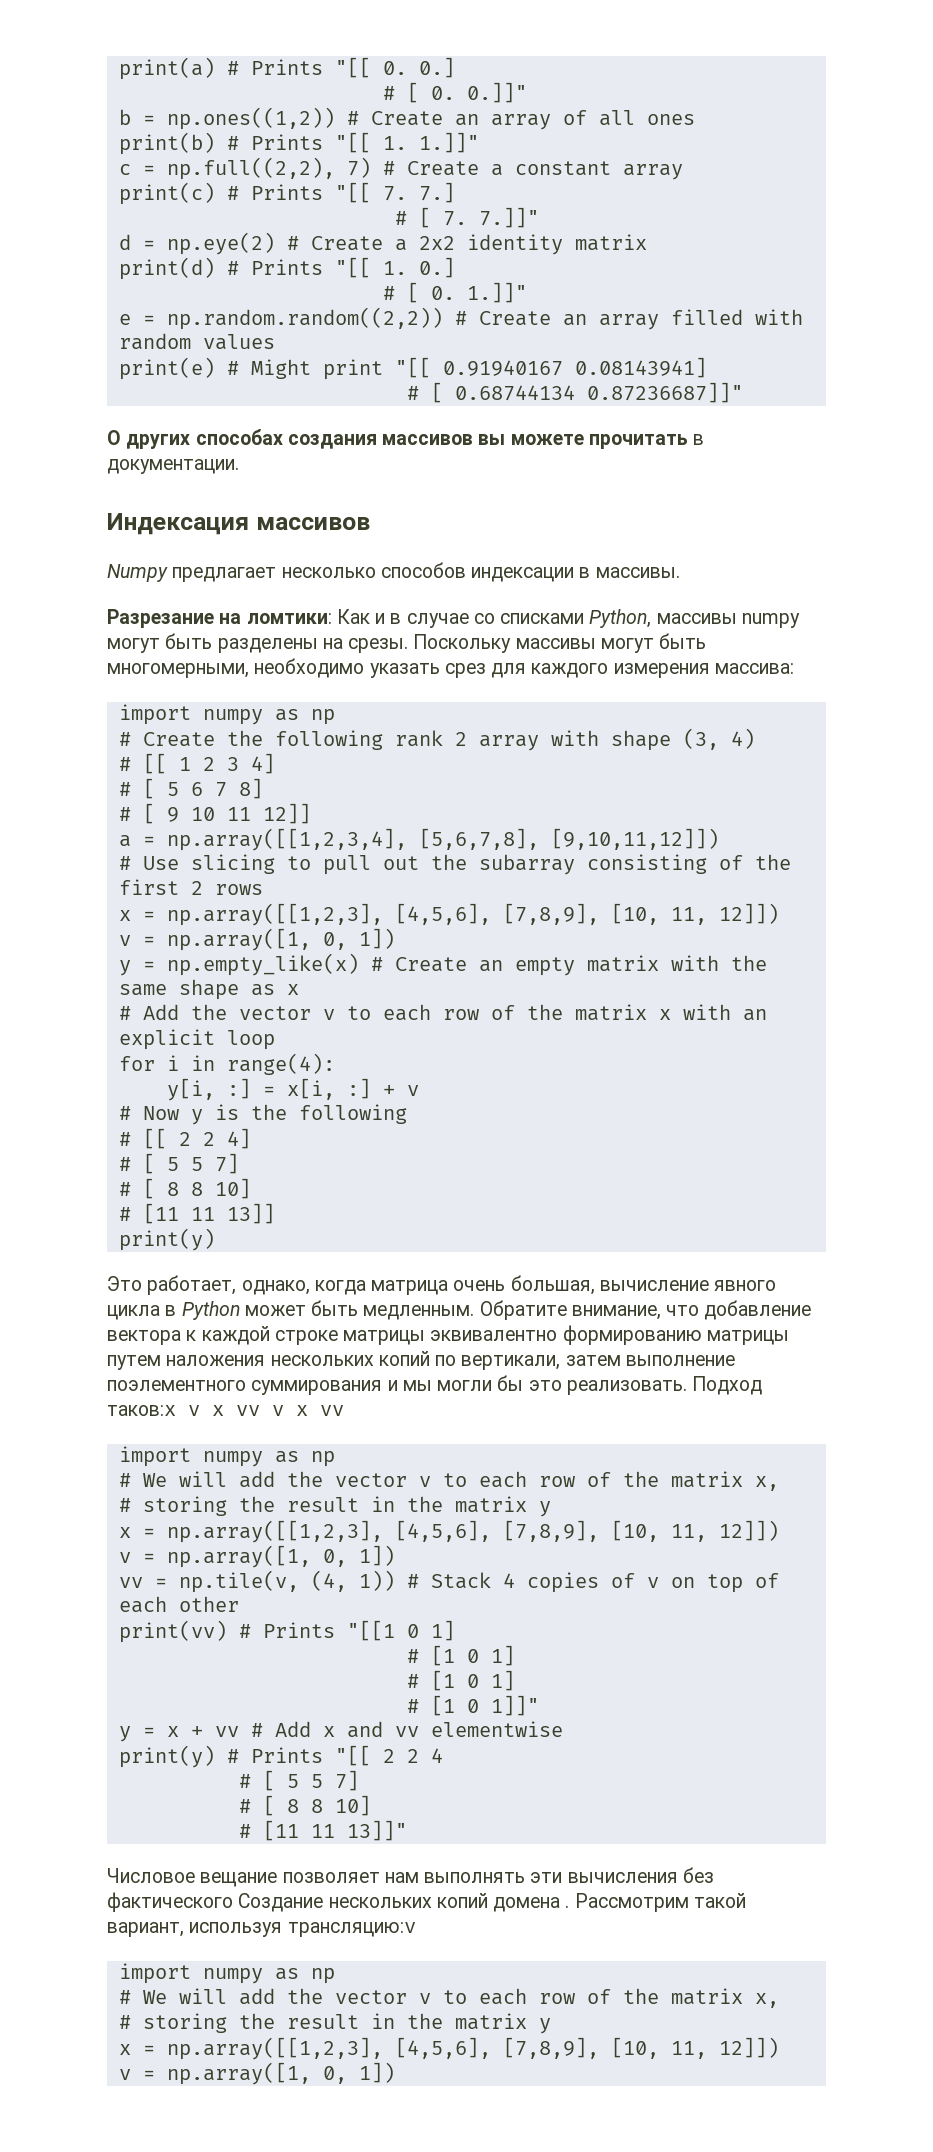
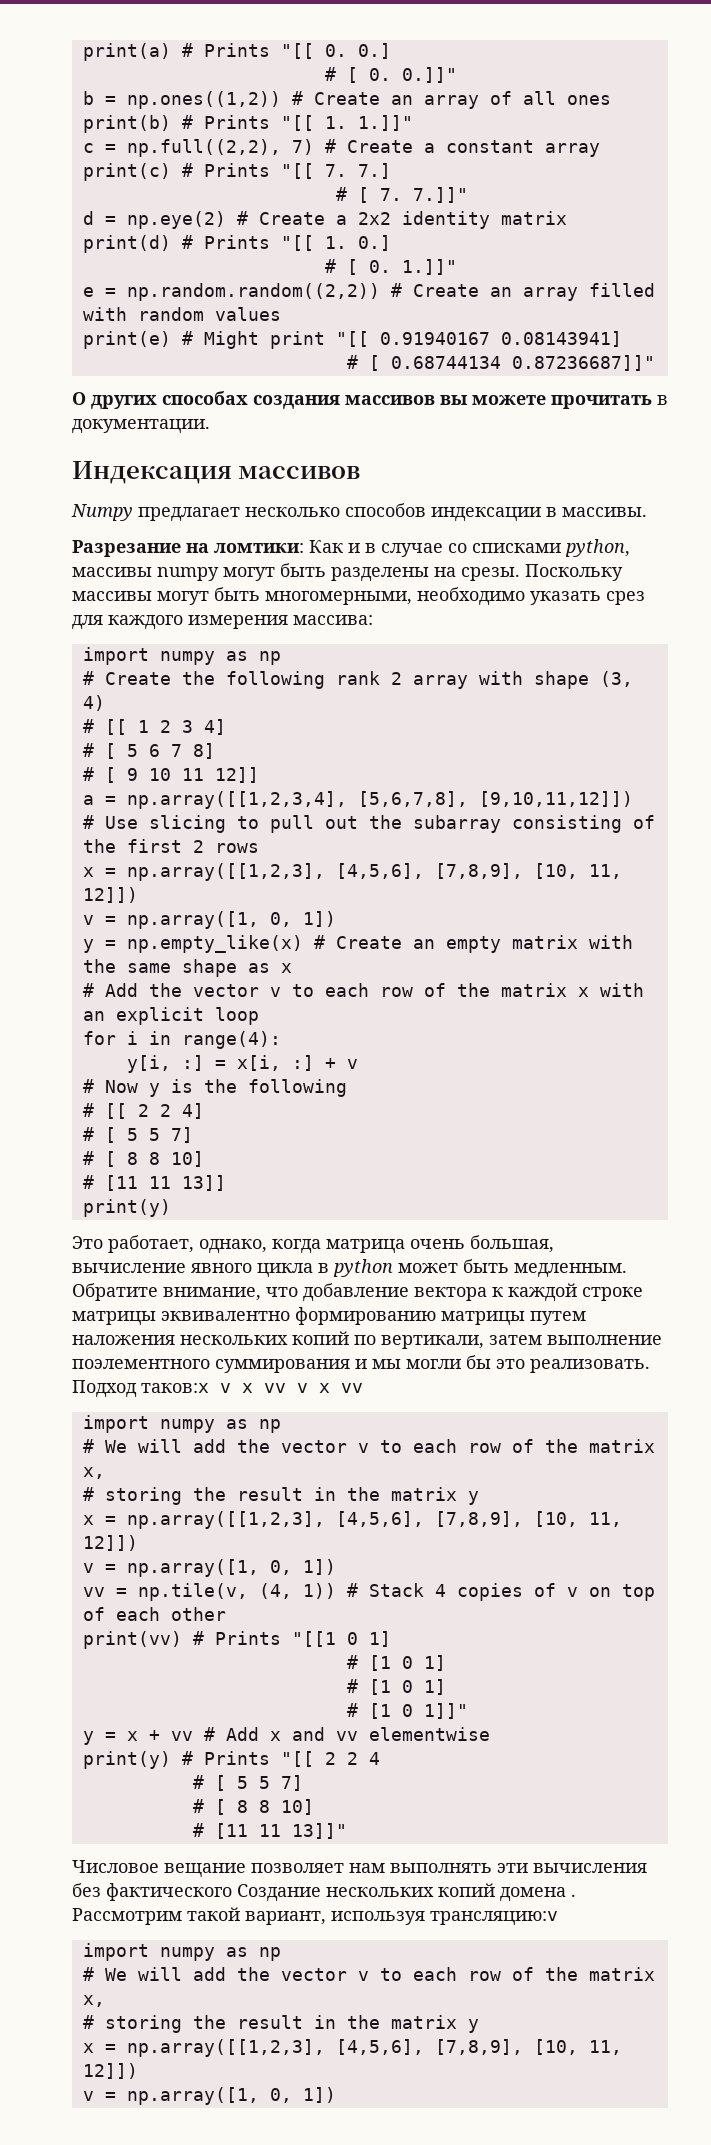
- Разрезание на ломтики: Как и в случае со списками Python, массивы numpy могут быть разделены на срезы.
+ Разрезание на ломтики: Как и в случае со списками python, массивы numpy могут быть разделены на срезы.
- Это работает, однако, когда матрица очень большая, вычисление явного цикла в Python может быть медленным.
+ Это работает, однако, когда матрица очень большая, вычисление явного цикла в python может быть медленным.

